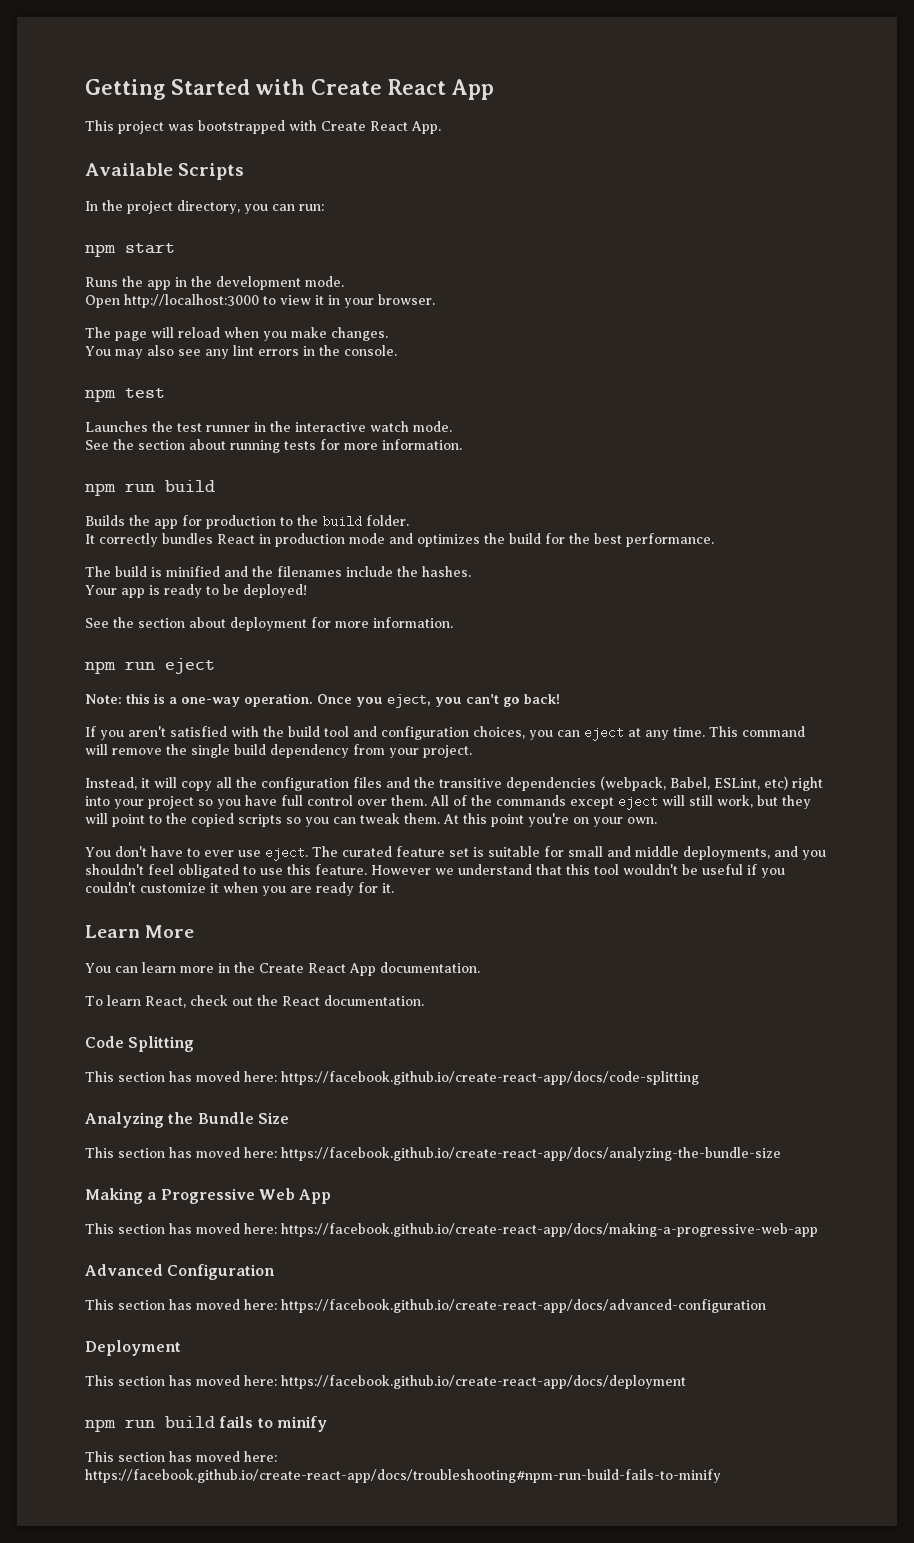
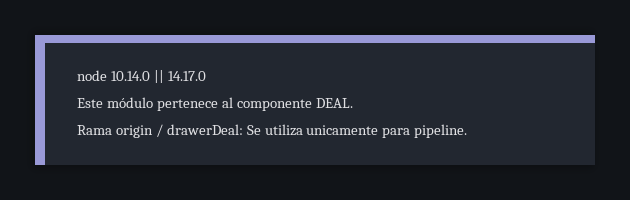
- Getting Started with Create React App
- This project was bootstrapped with Create React App.
- Available Scripts
- In the project directory, you can run:
- npm start
- Runs the app in the development mode.
- Open http://localhost:3000 to view it in your browser.
- The page will reload when you make changes.
- You may also see any lint errors in the console.
- npm test
- Launches the test runner in the interactive watch mode.
- See the section about running tests for more information.
- npm run build
- Builds the app for production to the build folder.
- It correctly bundles React in production mode and optimizes the build for the best performance.
- The build is minified and the filenames include the hashes.
- Your app is ready to be deployed!
- See the section about deployment for more information.
- npm run eject
- Note: this is a one-way operation. Once you eject, you can't go back!
- If you aren't satisfied with the build tool and configuration choices, you can eject at any time. This command will remove the single build dependency from your project.
- Instead, it will copy all the configuration files and the transitive dependencies (webpack, Babel, ESLint, etc) right into your project so you have full control over them. All of the commands except eject will still work, but they will point to the copied scripts so you can tweak them. At this point you're on your own.
- You don't have to ever use eject. The curated feature set is suitable for small and middle deployments, and you shouldn't feel obligated to use this feature. However we understand that this tool wouldn't be useful if you couldn't customize it when you are ready for it.
- Learn More
- You can learn more in the Create React App documentation.
- To learn React, check out the React documentation.
- Code Splitting
- This section has moved here: https://facebook.github.io/create-react-app/docs/code-splitting
- Analyzing the Bundle Size
- This section has moved here: https://facebook.github.io/create-react-app/docs/analyzing-the-bundle-size
- Making a Progressive Web App
- This section has moved here: https://facebook.github.io/create-react-app/docs/making-a-progressive-web-app
- Advanced Configuration
- This section has moved here: https://facebook.github.io/create-react-app/docs/advanced-configuration
- Deployment
- This section has moved here: https://facebook.github.io/create-react-app/docs/deployment
- npm run build fails to minify
- This section has moved here: https://facebook.github.io/create-react-app/docs/troubleshooting#npm-run-build-fails-to-minify
+ node 10.14.0 || 14.17.0
+ Este módulo pertenece al componente DEAL.
+ Rama origin / drawerDeal: Se utiliza unicamente para pipeline.

